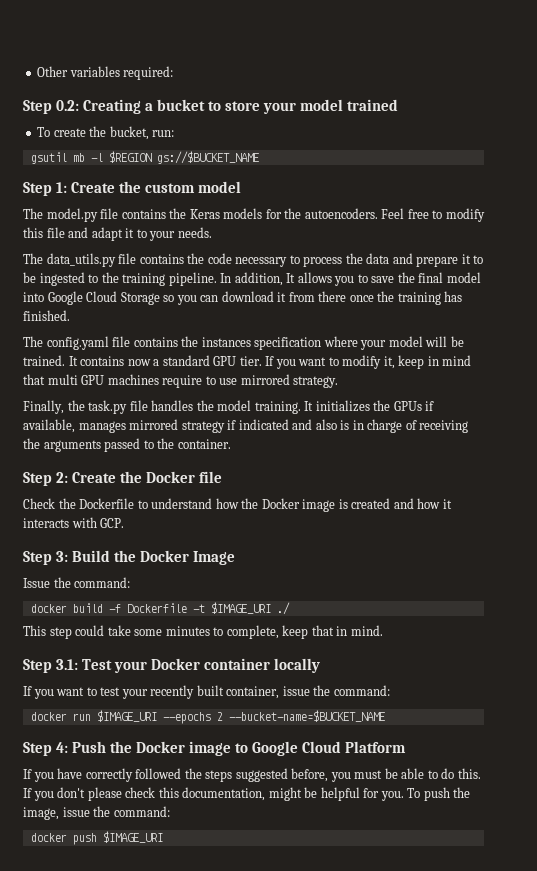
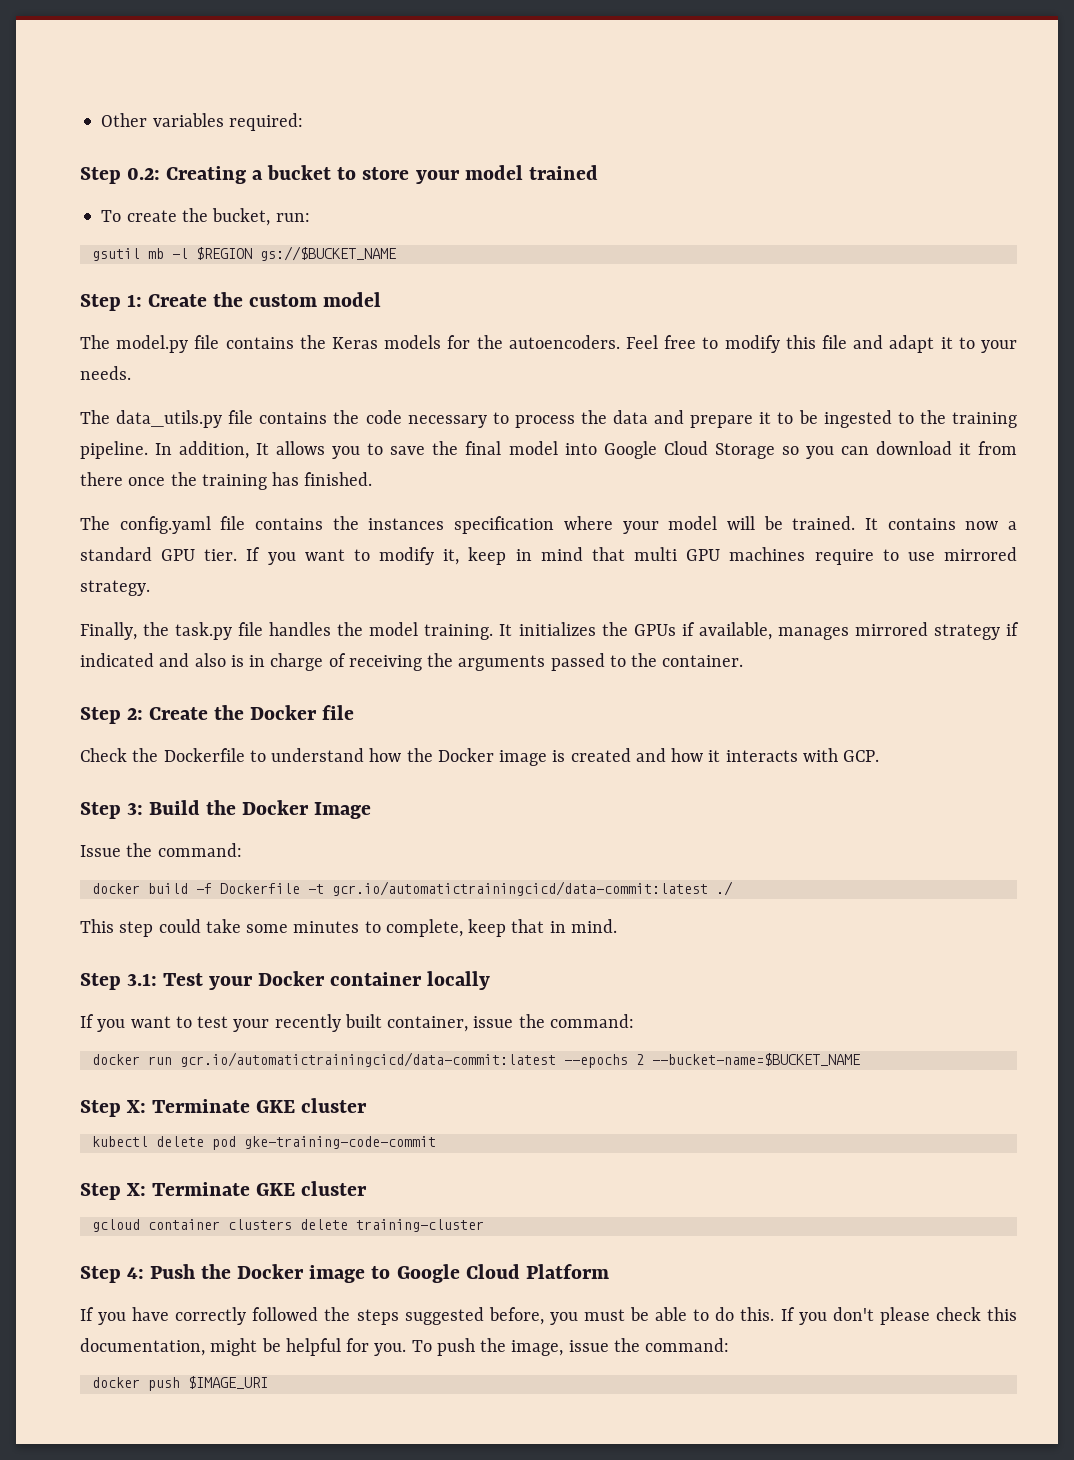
- docker build -f Dockerfile -t $IMAGE_URI ./
+ docker build -f Dockerfile -t gcr.io/automatictrainingcicd/data-commit:latest ./
- docker run $IMAGE_URI --epochs 2 --bucket-name=$BUCKET_NAME
+ docker run gcr.io/automatictrainingcicd/data-commit:latest --epochs 2 --bucket-name=$BUCKET_NAME
+ Step X: Terminate GKE cluster
+ kubectl delete pod gke-training-code-commit
+ Step X: Terminate GKE cluster
+ gcloud container clusters delete training-cluster

